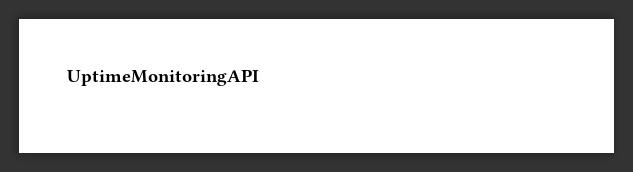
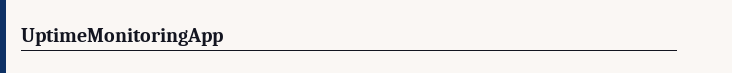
- UptimeMonitoringAPI
+ UptimeMonitoringApp

